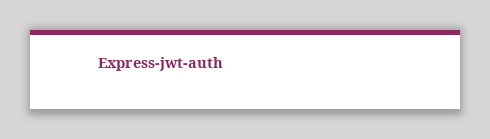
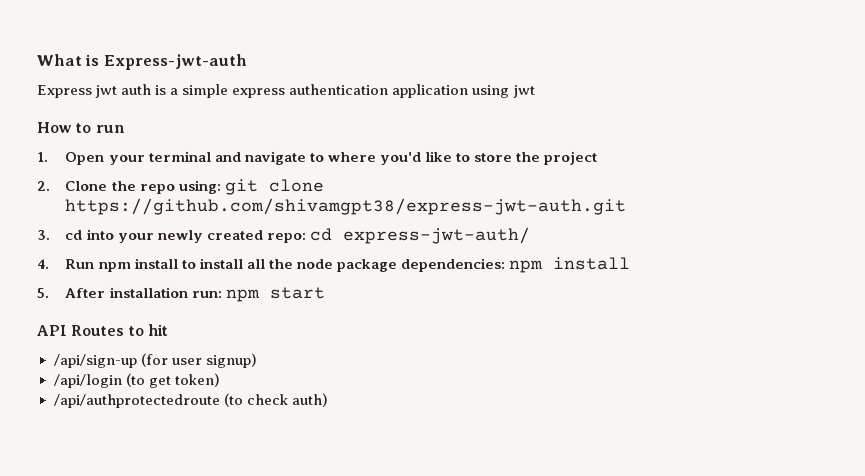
- Express-jwt-auth
+ What is Express-jwt-auth
+ Express jwt auth is a simple express authentication application using jwt
+ How to run
+ 1. Open your terminal and navigate to where you'd like to store the project
+ 2. Clone the repo using: git clone https://github.com/shivamgpt38/express-jwt-auth.git
+ 3. cd into your newly created repo: cd express-jwt-auth/
+ 4. Run npm install to install all the node package dependencies: npm install
+ 5. After installation run: npm start
+ API Routes to hit
+ /api/sign-up (for user signup)
+ /api/login (to get token)
+ /api/authprotectedroute (to check auth)

